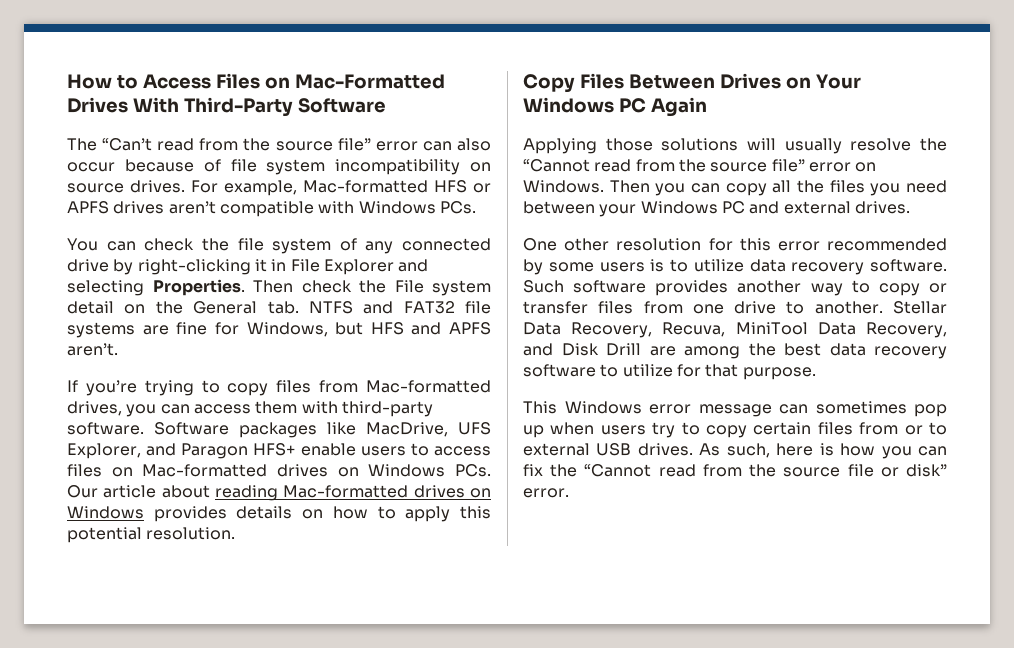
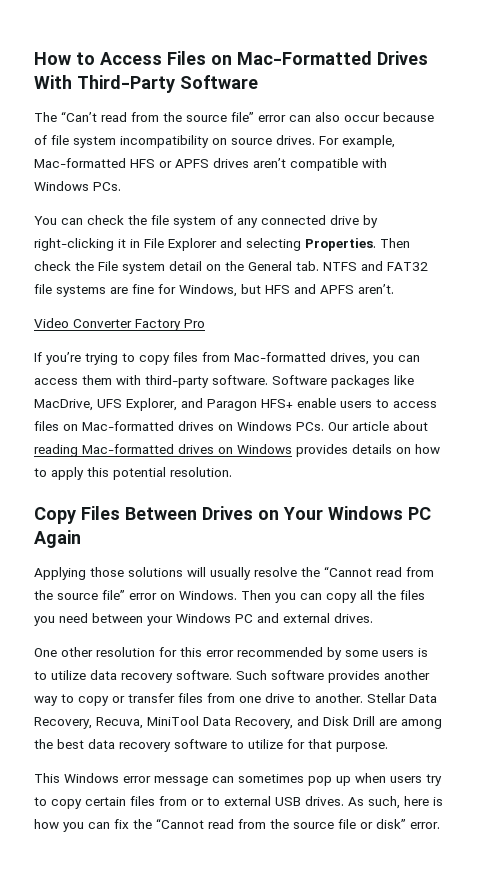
+ Video Converter Factory Pro

